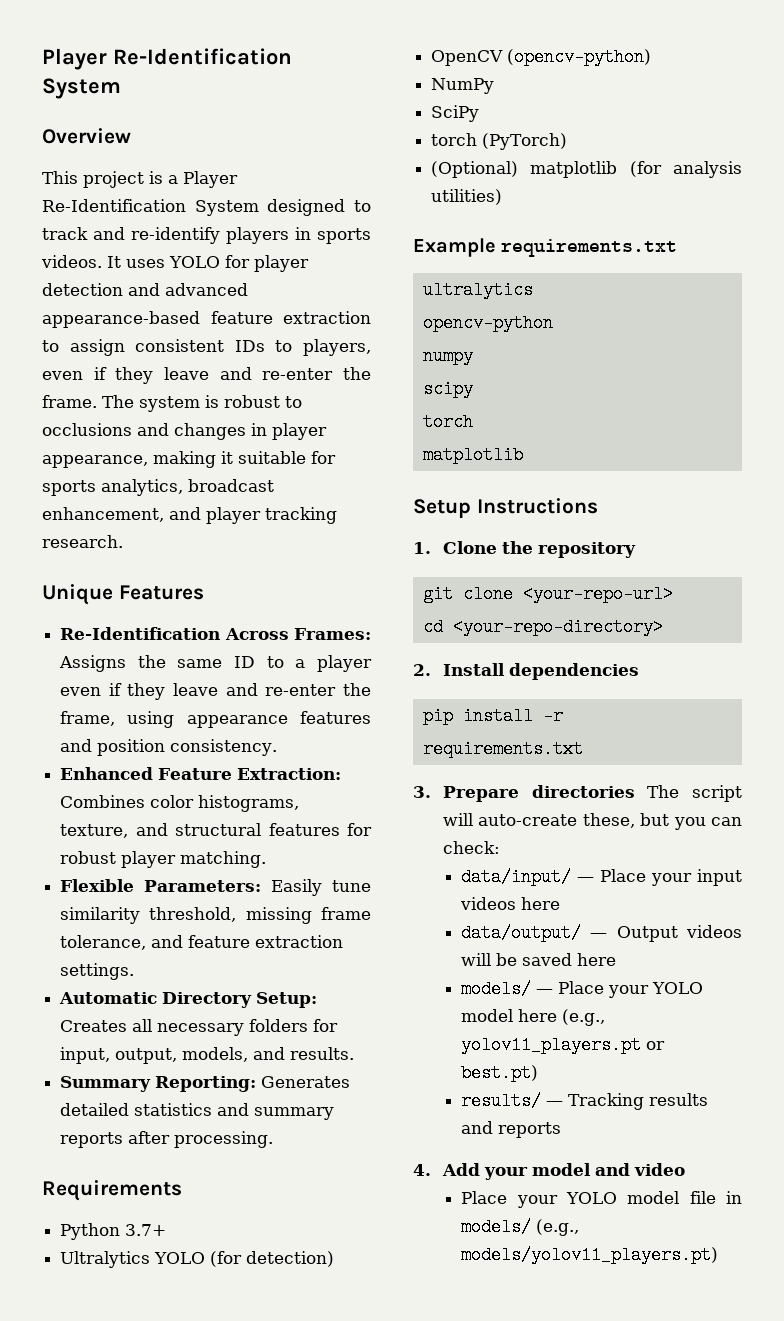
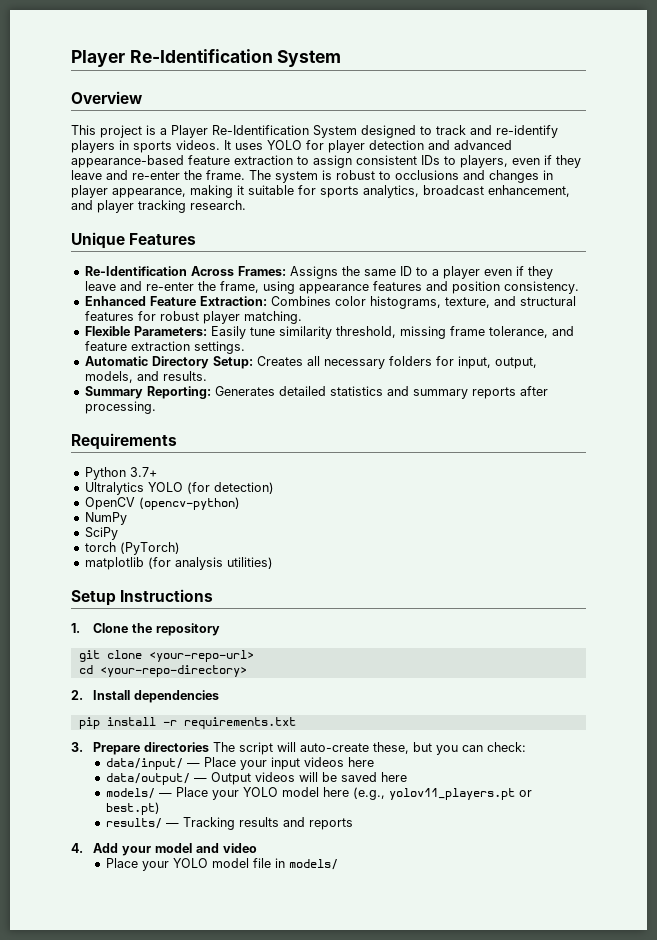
- (Optional) matplotlib (for analysis utilities)
+ matplotlib (for analysis utilities)
- Example requirements.txt
- ultralytics
- opencv-python
- numpy
- scipy
- torch
- matplotlib
- Place your YOLO model file in models/ (e.g., models/yolov11_players.pt)
+ Place your YOLO model file in models/

